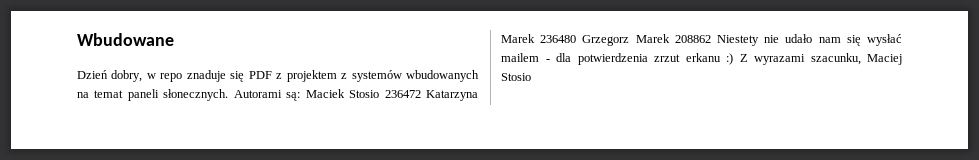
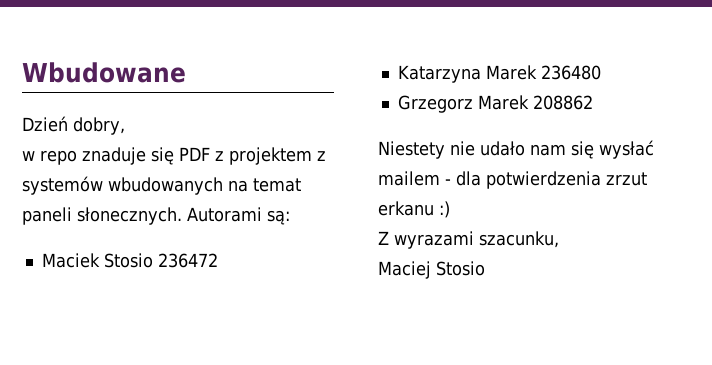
- Dzień dobry, w repo znaduje się PDF z projektem z systemów wbudowanych na temat paneli słonecznych.
+ Dzień dobry,
+ w repo znaduje się PDF z projektem z systemów wbudowanych na temat paneli słonecznych.
- Autorami są: Maciek Stosio 236472 Katarzyna Marek 236480 Grzegorz Marek 208862 Niestety nie udało nam się wysłać mailem - dla potwierdzenia zrzut erkanu :) Z wyrazami szacunku, Maciej Stosio
+ Autorami są:
+ Maciek Stosio 236472
+ Katarzyna Marek 236480
+ Grzegorz Marek 208862
+ Niestety nie udało nam się wysłać mailem - dla potwierdzenia zrzut erkanu :)
+ Z wyrazami szacunku,
+ Maciej Stosio

